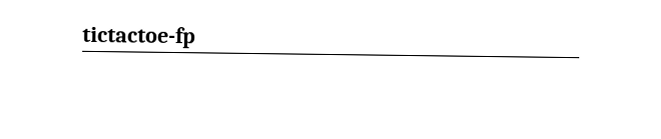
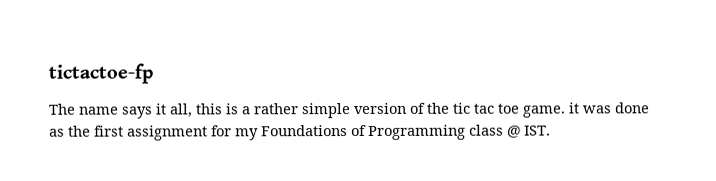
+ The name says it all, this is a rather simple version of the tic tac toe game. it was done as the first assignment for my Foundations of Programming class @ IST.

